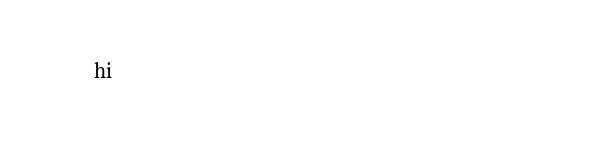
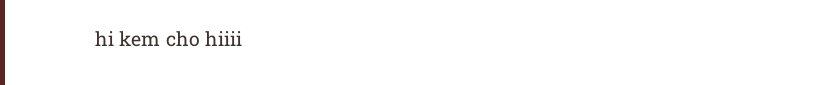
- hi
+ hi kem cho hiiii

